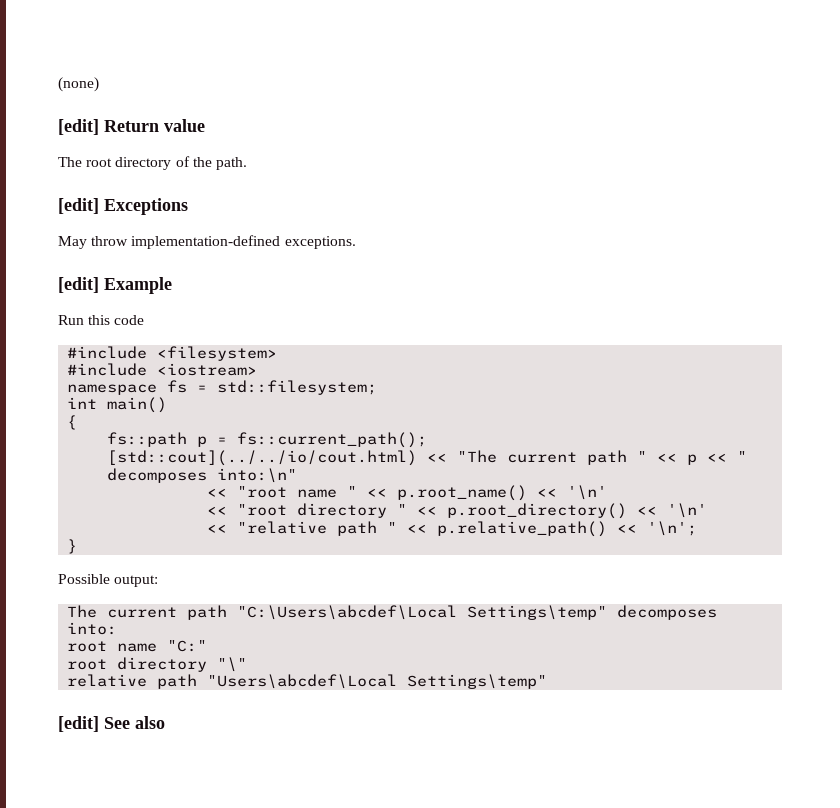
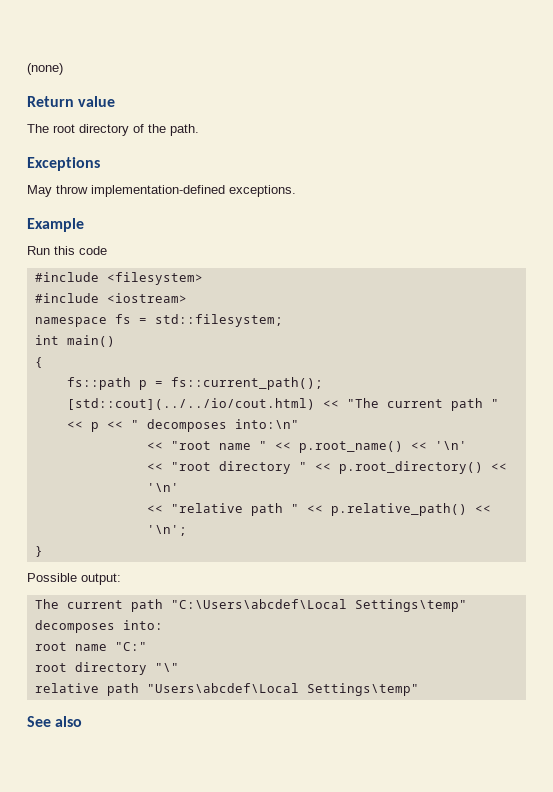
- [edit] Return value
+ Return value
- [edit] Exceptions
+ Exceptions
- [edit] Example
+ Example
- [edit] See also
+ See also

